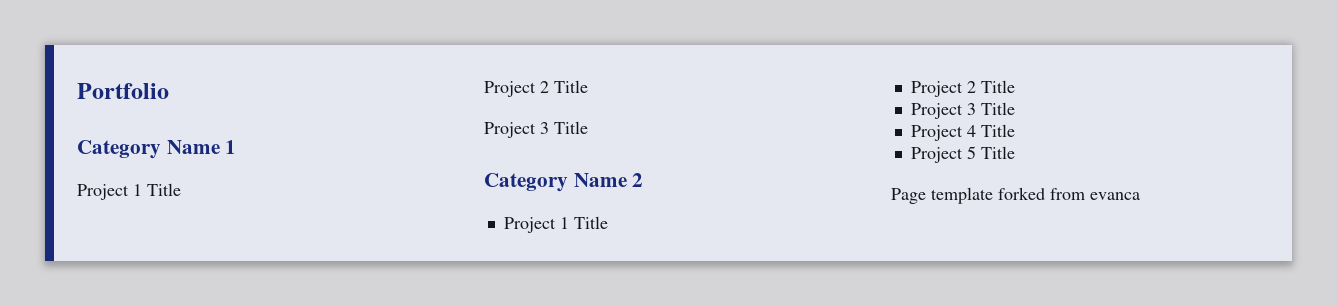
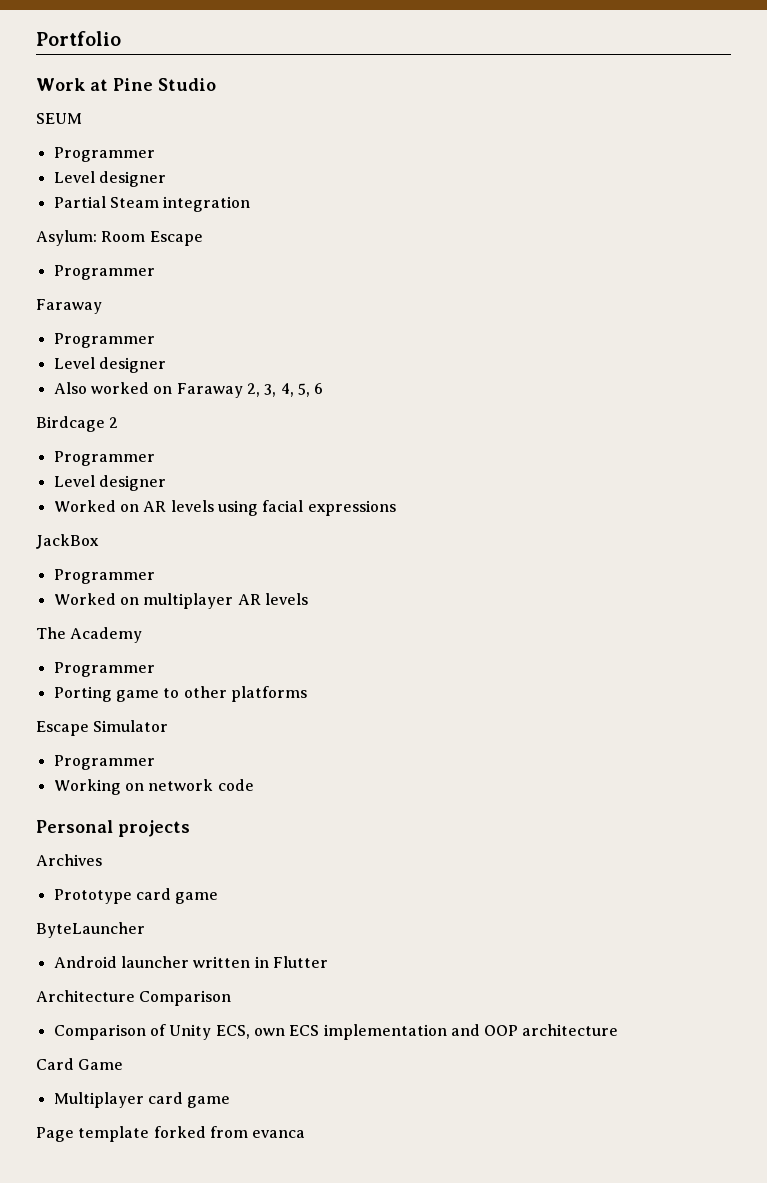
- Category Name 1
- Project 1 Title
- Project 2 Title
- Project 3 Title
- Category Name 2
- Project 1 Title
- Project 2 Title
- Project 3 Title
- Project 4 Title
- Project 5 Title
+ Work at Pine Studio
+ SEUM
+ Programmer
+ Level designer
+ Partial Steam integration
+ Asylum: Room Escape
+ Programmer
+ Faraway
+ Programmer
+ Level designer
+ Also worked on Faraway 2, 3, 4, 5, 6
+ Birdcage 2
+ Programmer
+ Level designer
+ Worked on AR levels using facial expressions
+ JackBox
+ Programmer
+ Worked on multiplayer AR levels
+ The Academy
+ Programmer
+ Porting game to other platforms
+ Escape Simulator
+ Programmer
+ Working on network code
+ Personal projects
+ Archives
+ Prototype card game
+ ByteLauncher
+ Android launcher written in Flutter
+ Architecture Comparison
+ Comparison of Unity ECS, own ECS implementation and OOP architecture
+ Card Game
+ Multiplayer card game

